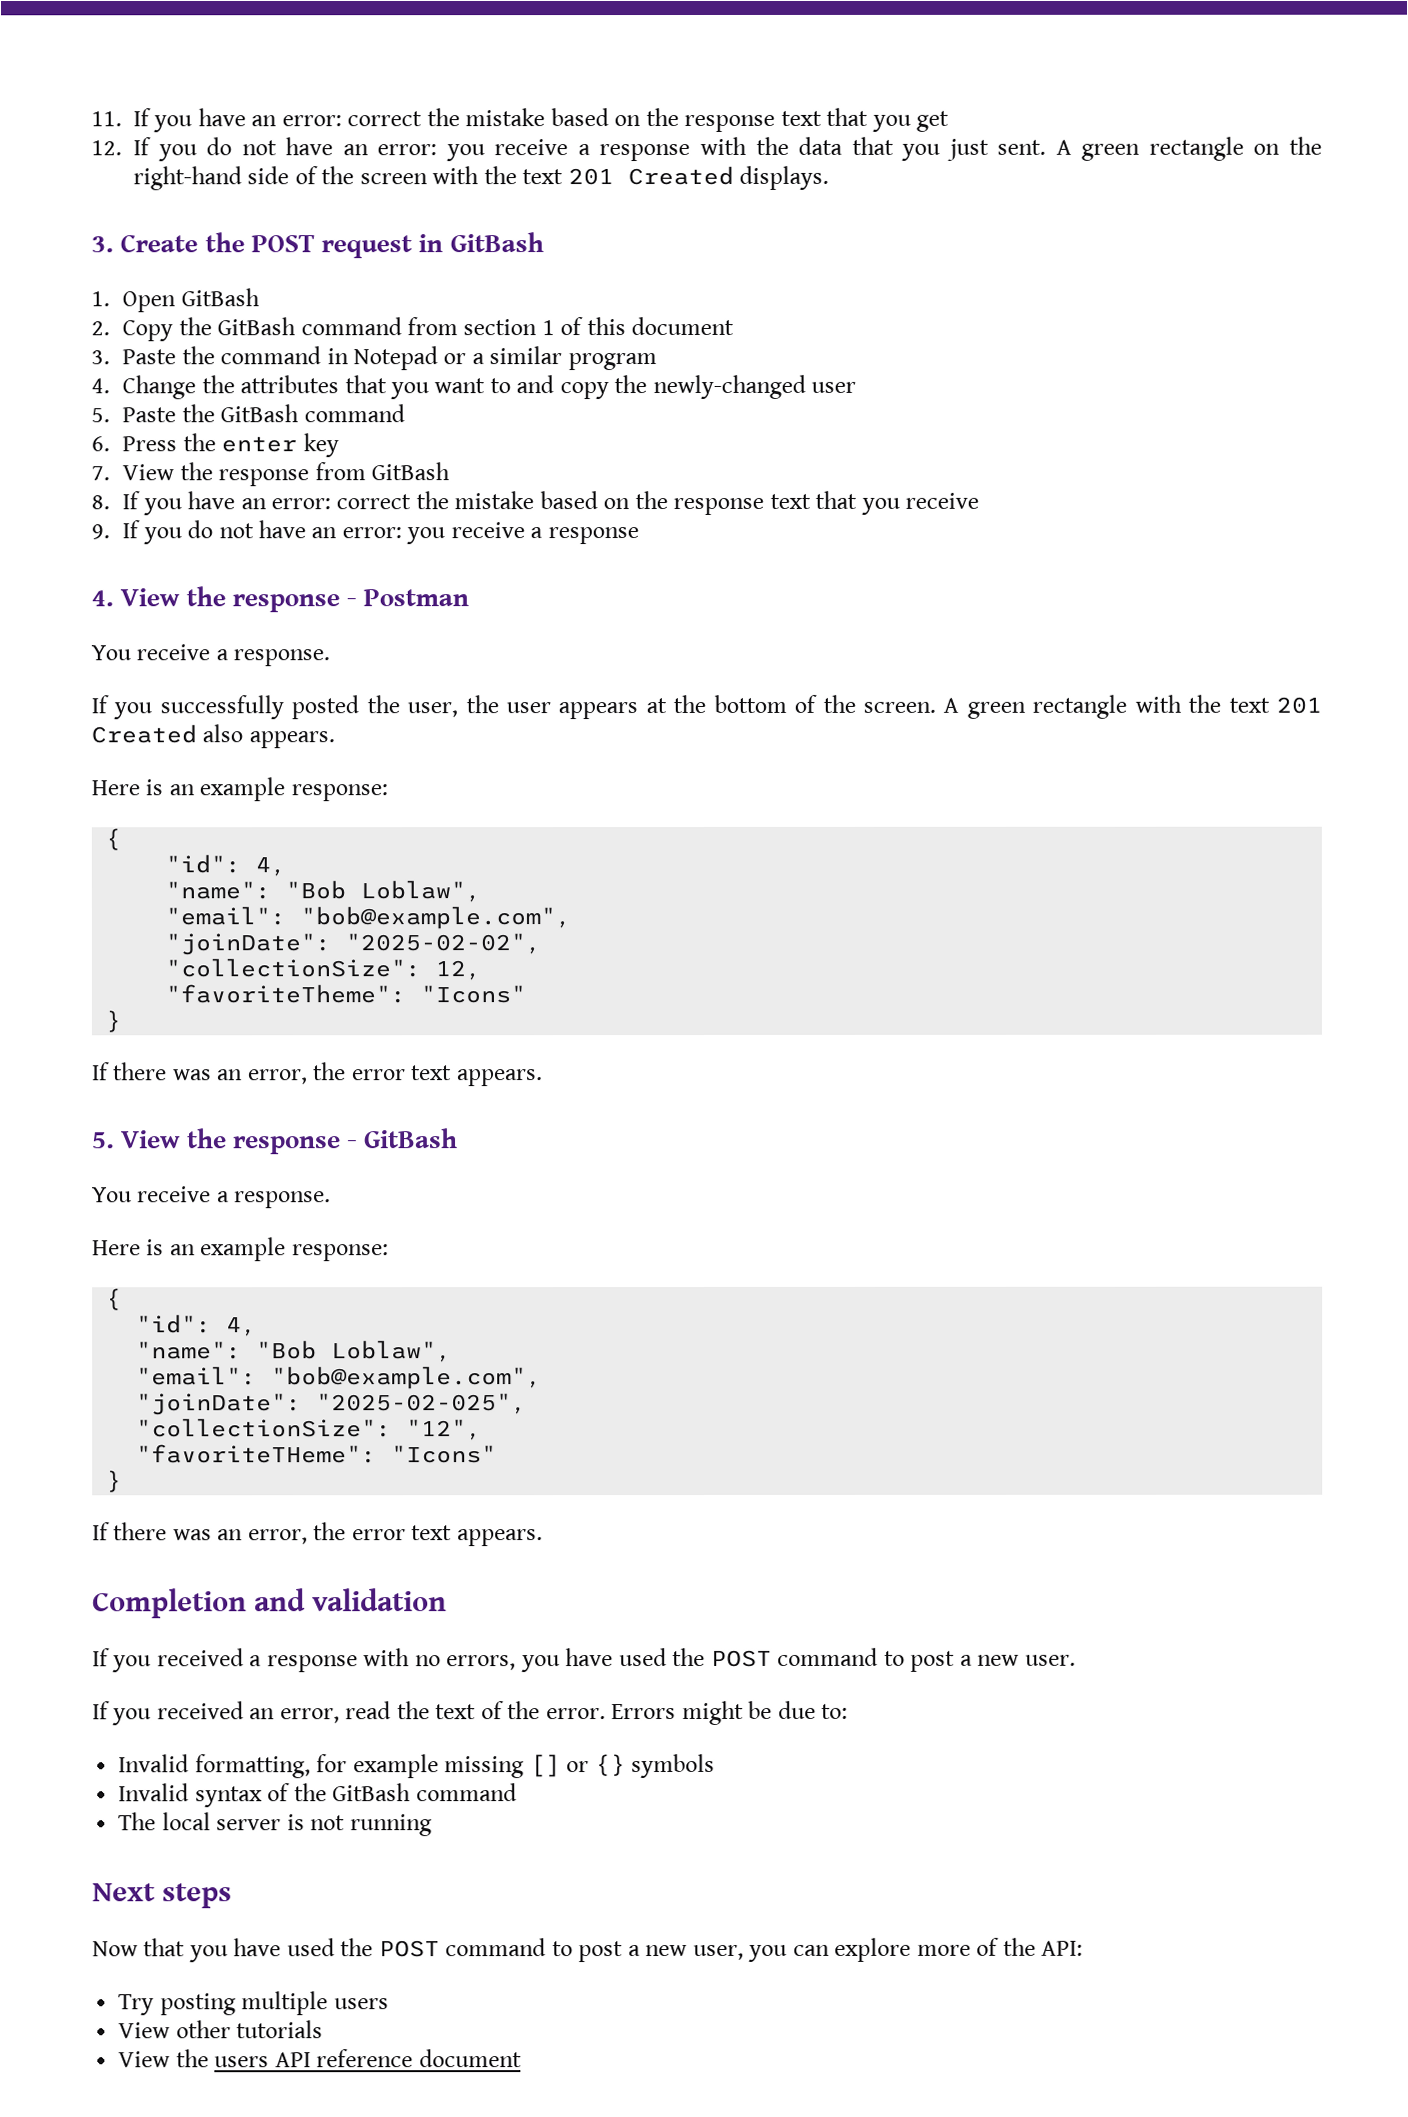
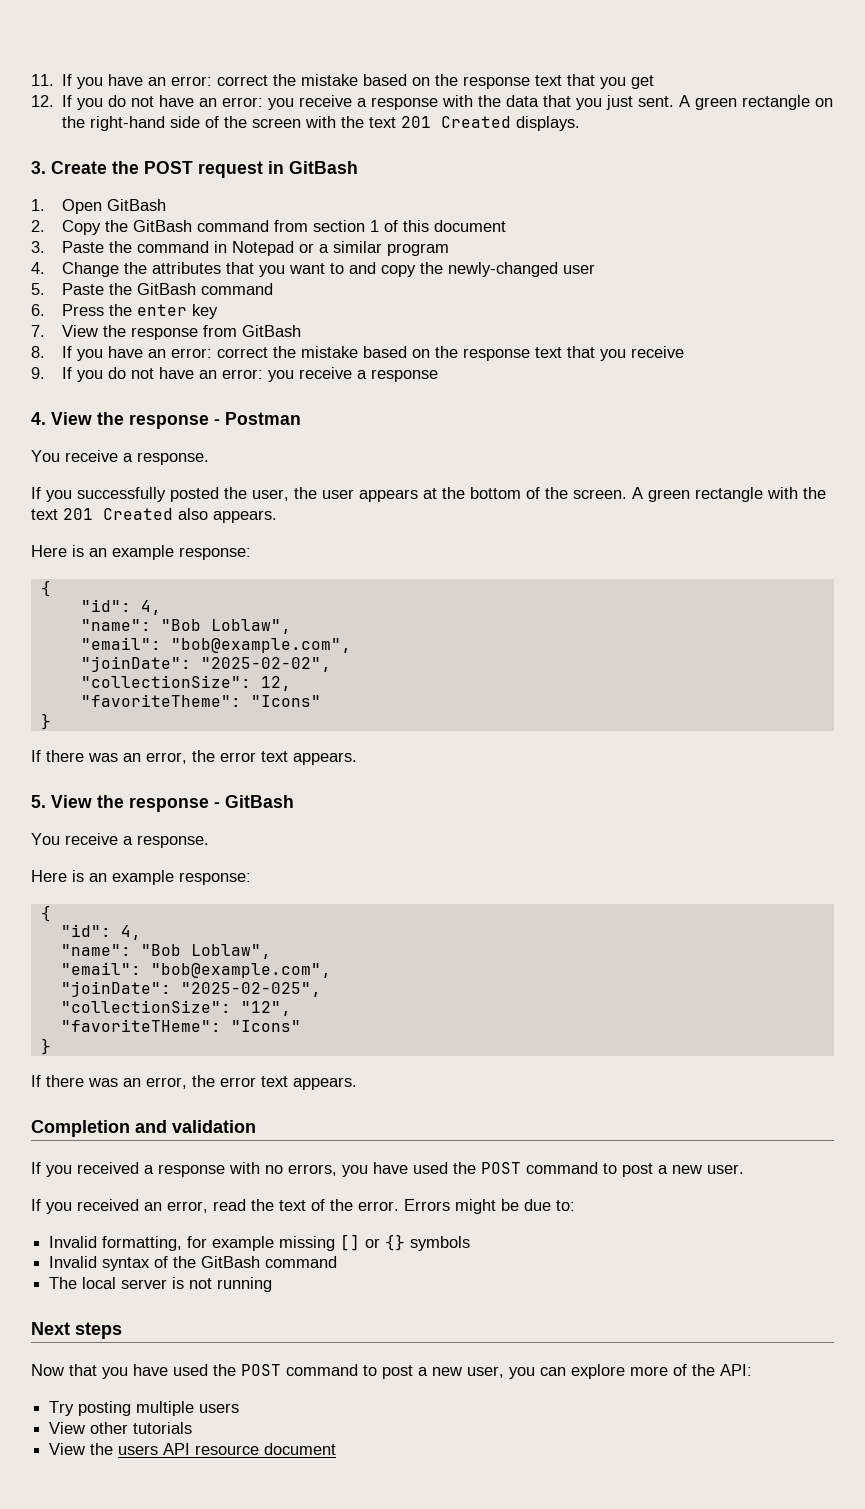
- View the users API reference document
+ View the users API resource document

